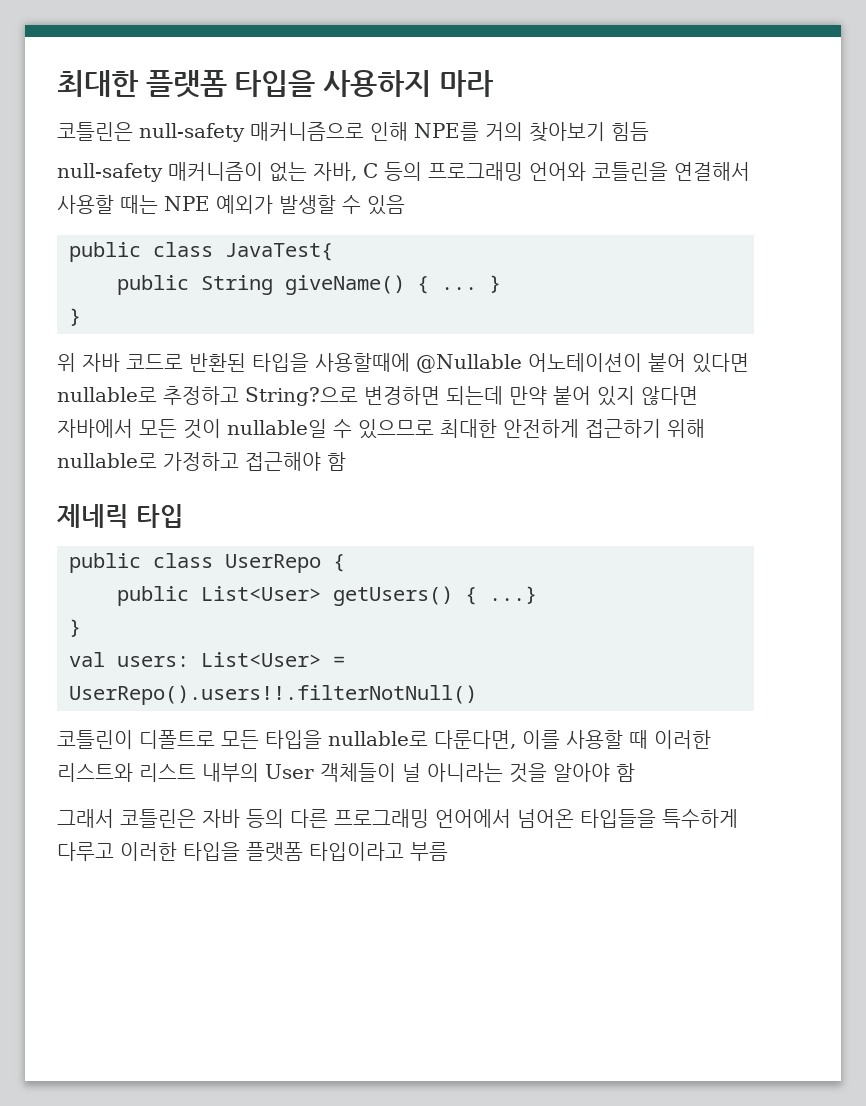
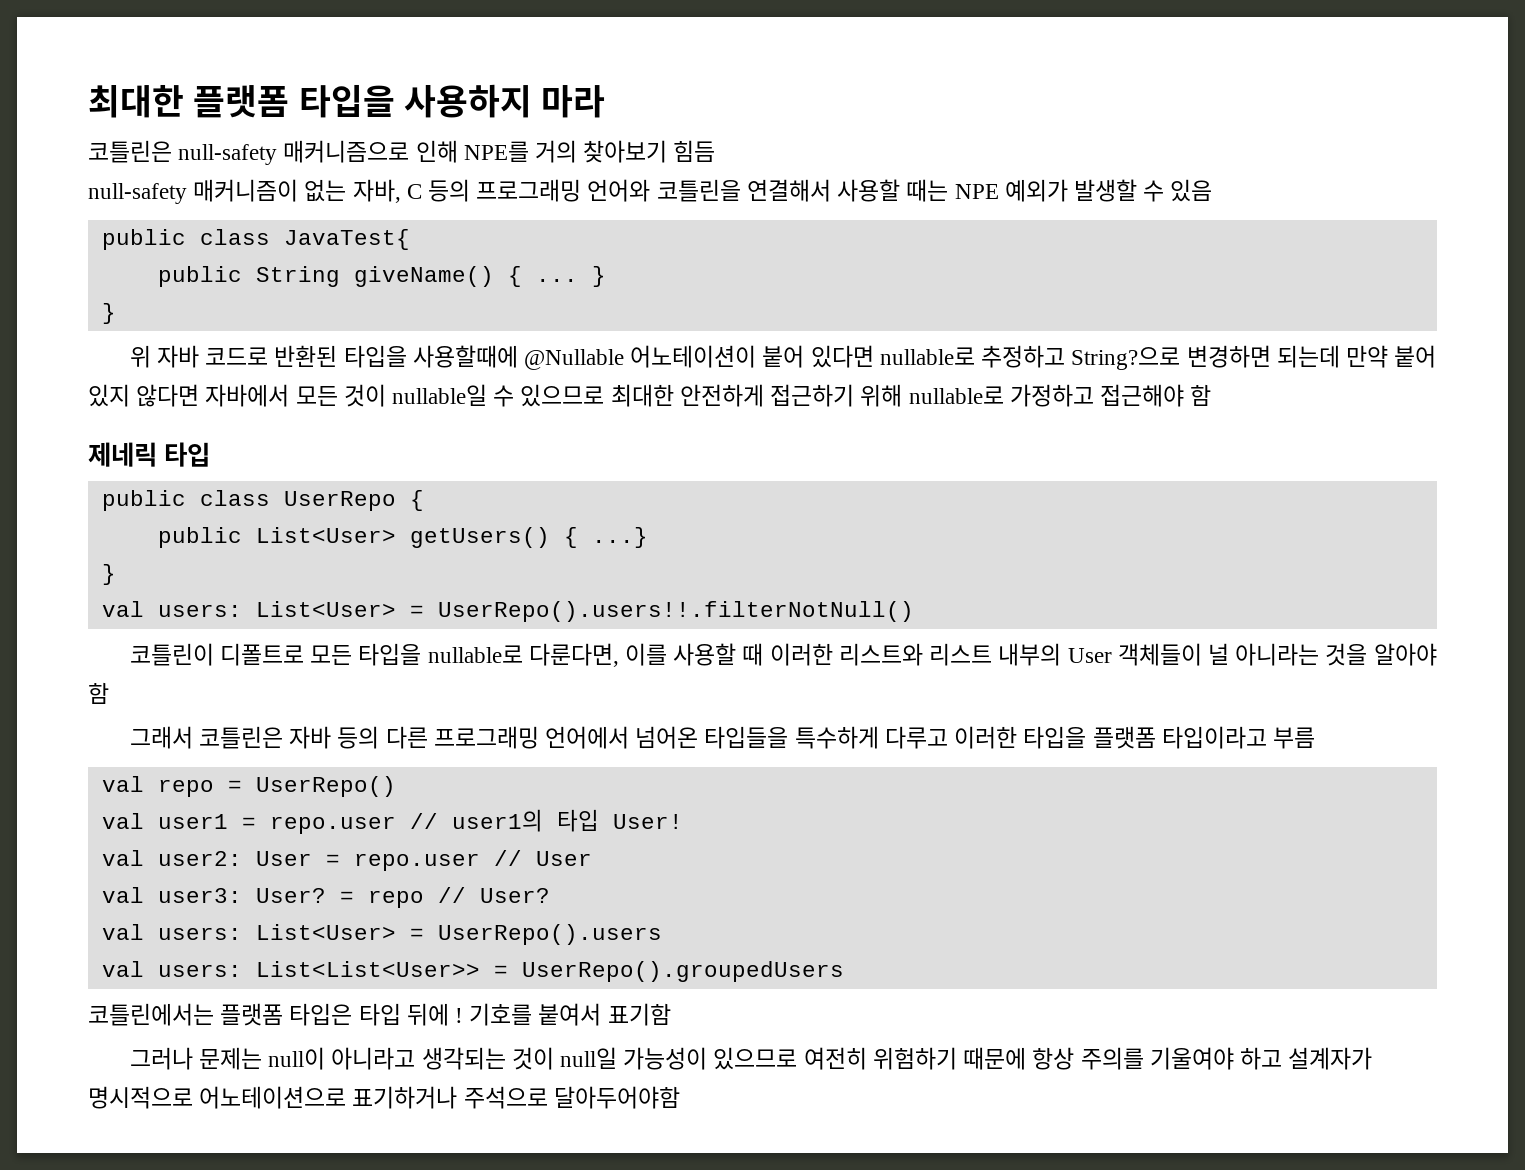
+ val repo = UserRepo()
+ val user1 = repo.user // user1의 타입 User!
+ val user2: User = repo.user // User
+ val user3: User? = repo // User?
+ val users: List<User> = UserRepo().users
+ val users: List<List<User>> = UserRepo().groupedUsers
+ 코틀린에서는 플랫폼 타입은 타입 뒤에 ! 기호를 붙여서 표기함
+ 그러나 문제는 null이 아니라고 생각되는 것이 null일 가능성이 있으므로 여전히 위험하기 때문에 항상 주의를 기울여야 하고 설계자가 명시적으로 어노테이션으로 표기하거나 주석으로 달아두어야함

